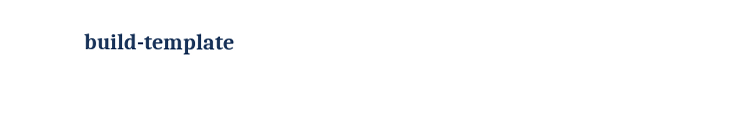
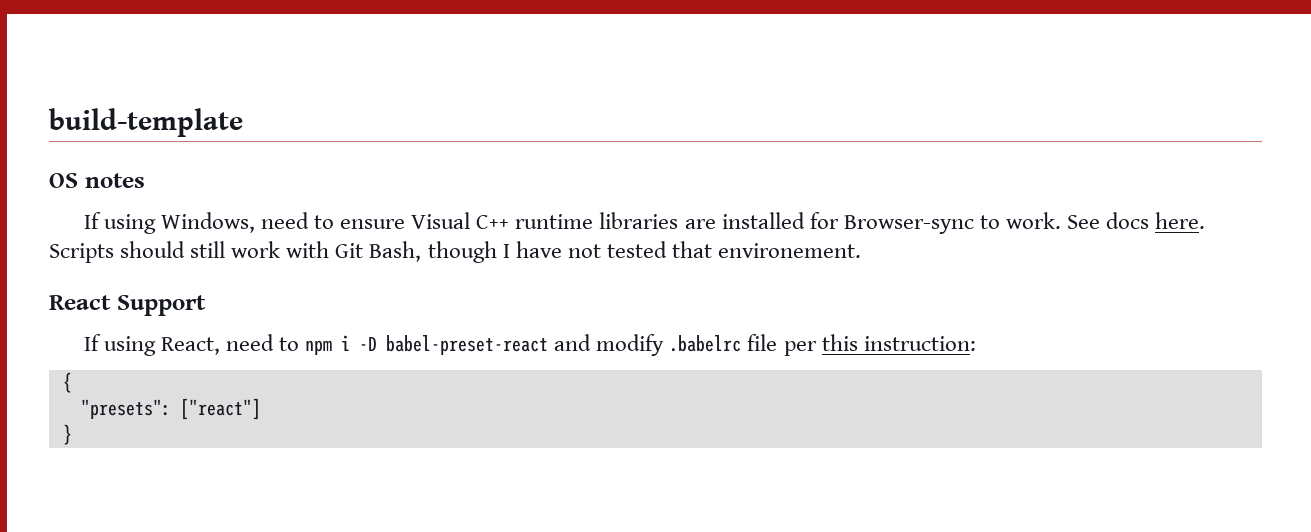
+ OS notes
+ If using Windows, need to ensure Visual C++ runtime libraries are installed for Browser-sync to work. See docs here. Scripts should still work with Git Bash, though I have not tested that environement.
+ React Support
+ If using React, need to npm i -D babel-preset-react and modify .babelrc file per this instruction:
+ {
+ "presets": ["react"]
+ }

